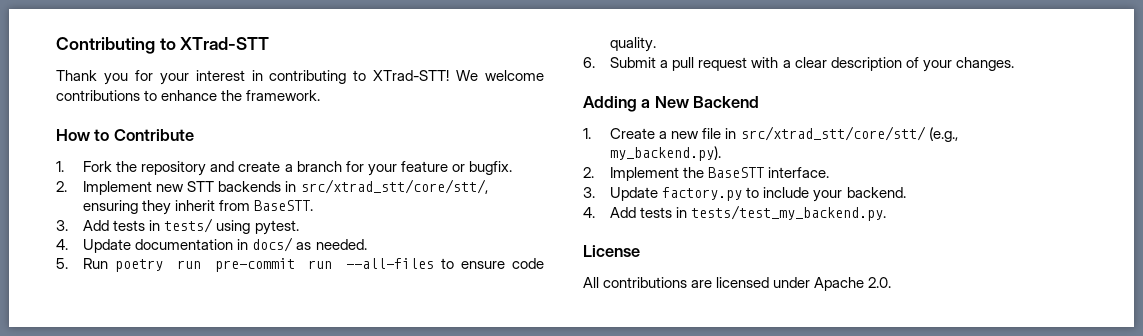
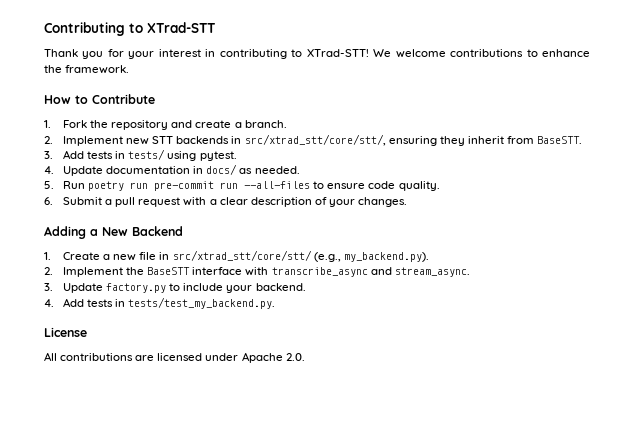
- 1. Fork the repository and create a branch for your feature or bugfix.
+ 1. Fork the repository and create a branch.
- 2. Implement the BaseSTT interface.
+ 2. Implement the BaseSTT interface with transcribe_async and stream_async.

